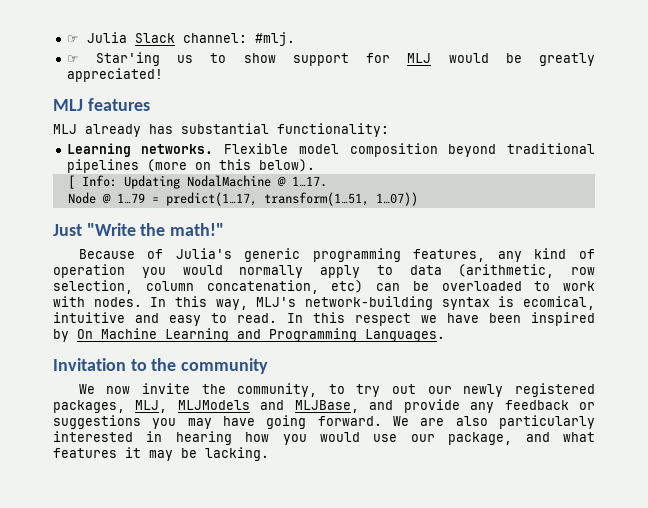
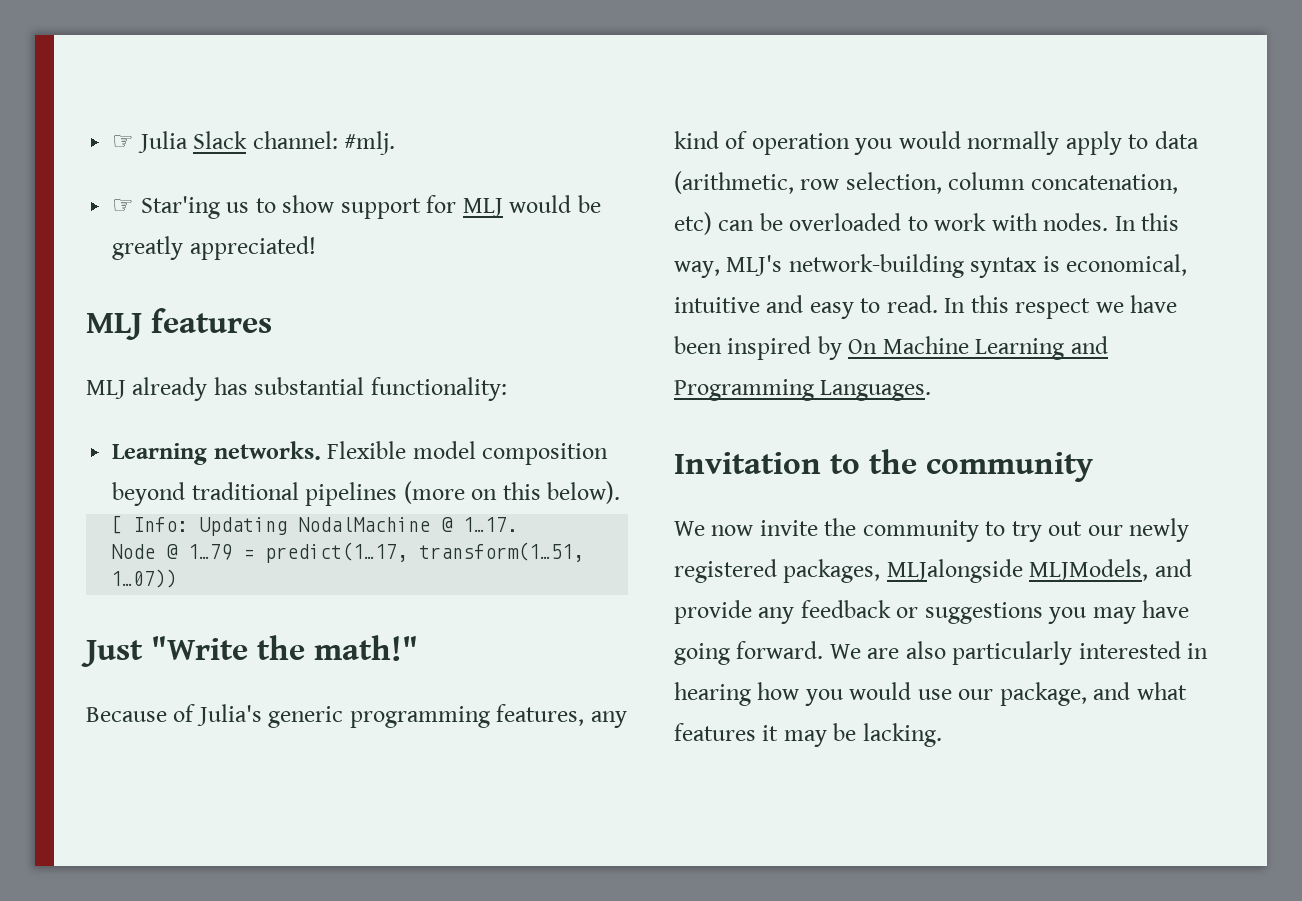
- In this way, MLJ's network-building syntax is ecomical, intuitive and easy to read.
+ In this way, MLJ's network-building syntax is economical, intuitive and easy to read.
- We now invite the community, to try out our newly registered packages, MLJ, MLJModels and MLJBase, and provide any feedback or suggestions you may have going forward.
+ We now invite the community to try out our newly registered packages, MLJalongside MLJModels, and provide any feedback or suggestions you may have going forward.

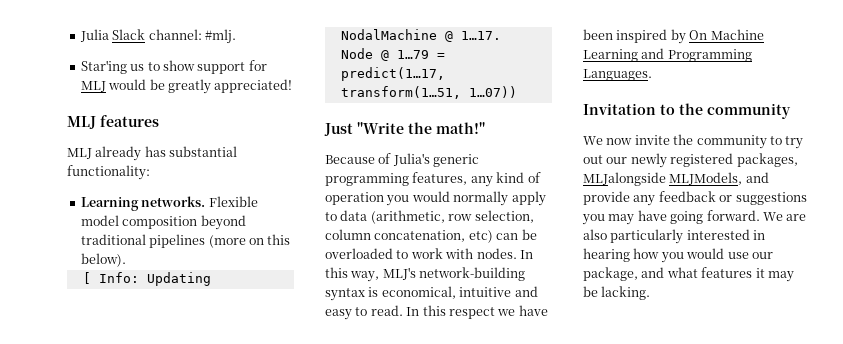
- ☞ Julia Slack channel: #mlj.
+ Julia Slack channel: #mlj.
- ☞ Star'ing us to show support for MLJ would be greatly appreciated!
+ Star'ing us to show support for MLJ would be greatly appreciated!

